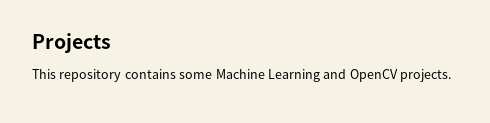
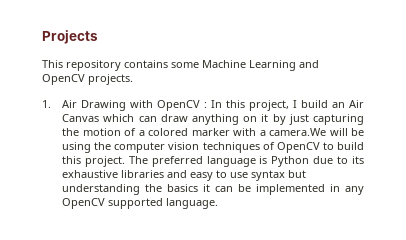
+ 1. Air Drawing with OpenCV : In this project, I build an Air Canvas which can draw anything on it by just capturing the motion of a colored marker with a camera.We will be using the computer vision techniques of OpenCV to build this project. The preferred language is Python due to its exhaustive libraries and easy to use syntax but understanding the basics it can be implemented in any OpenCV supported language.

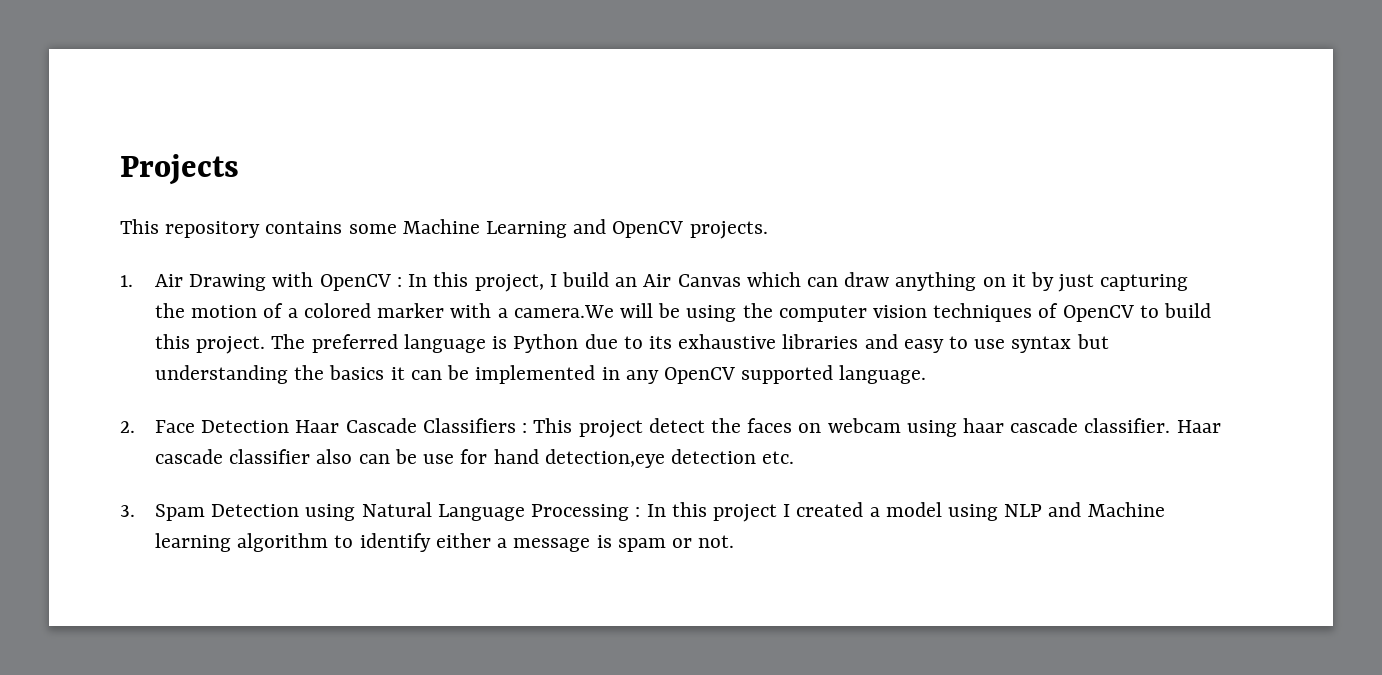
+ 2. Face Detection Haar Cascade Classifiers : This project detect the faces on webcam using haar cascade classifier. Haar cascade classifier also can be use for hand detection,eye detection etc.
+ 3. Spam Detection using Natural Language Processing : In this project I created a model using NLP and Machine learning algorithm to identify either a message is spam or not.

